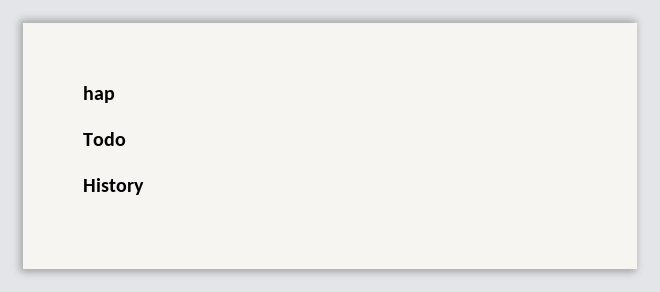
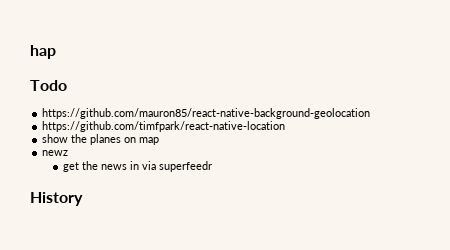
+ https://github.com/mauron85/react-native-background-geolocation
+ https://github.com/timfpark/react-native-location
+ show the planes on map
+ newz
+ get the news in via superfeedr

